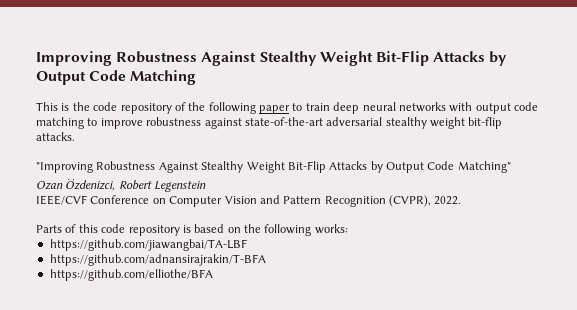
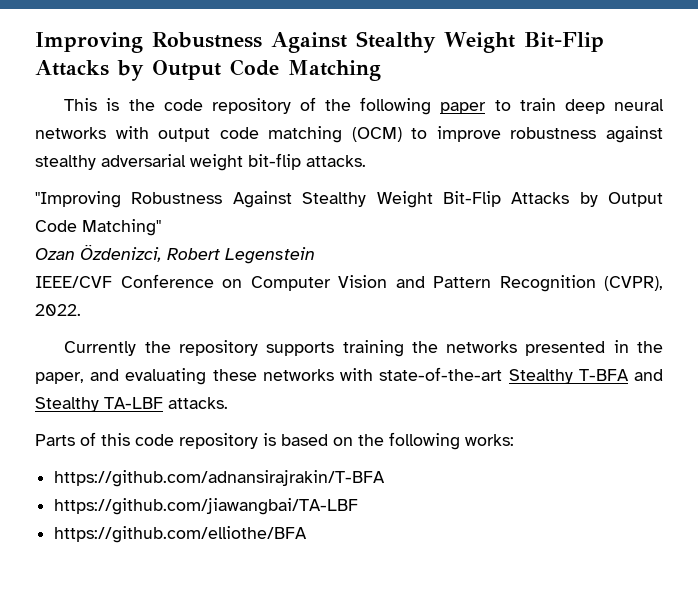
- This is the code repository of the following paper to train deep neural networks with output code matching to improve robustness against state-of-the-art adversarial stealthy weight bit-flip attacks.
+ This is the code repository of the following paper to train deep neural networks with output code matching (OCM) to improve robustness against stealthy adversarial weight bit-flip attacks.
+ Currently the repository supports training the networks presented in the paper, and evaluating these networks with state-of-the-art Stealthy T-BFA and Stealthy TA-LBF attacks.
+ https://github.com/adnansirajrakin/T-BFA
- https://github.com/adnansirajrakin/T-BFA

